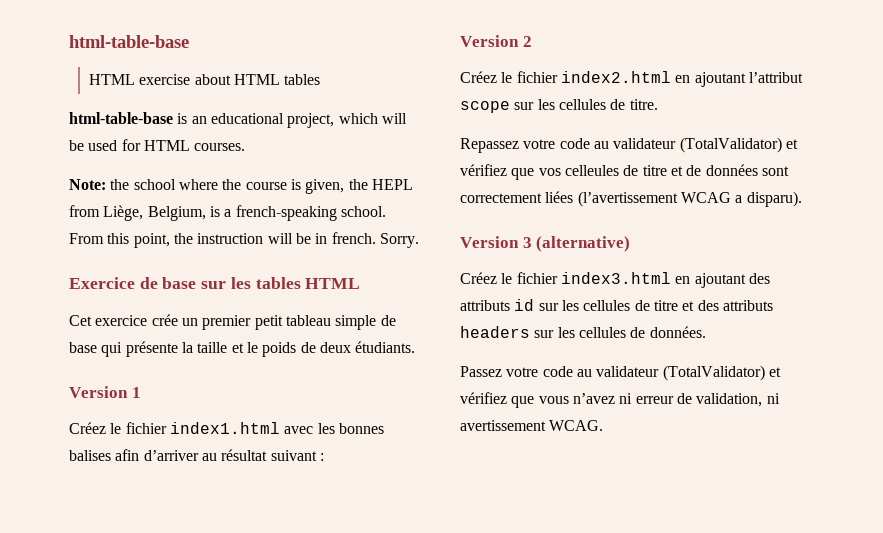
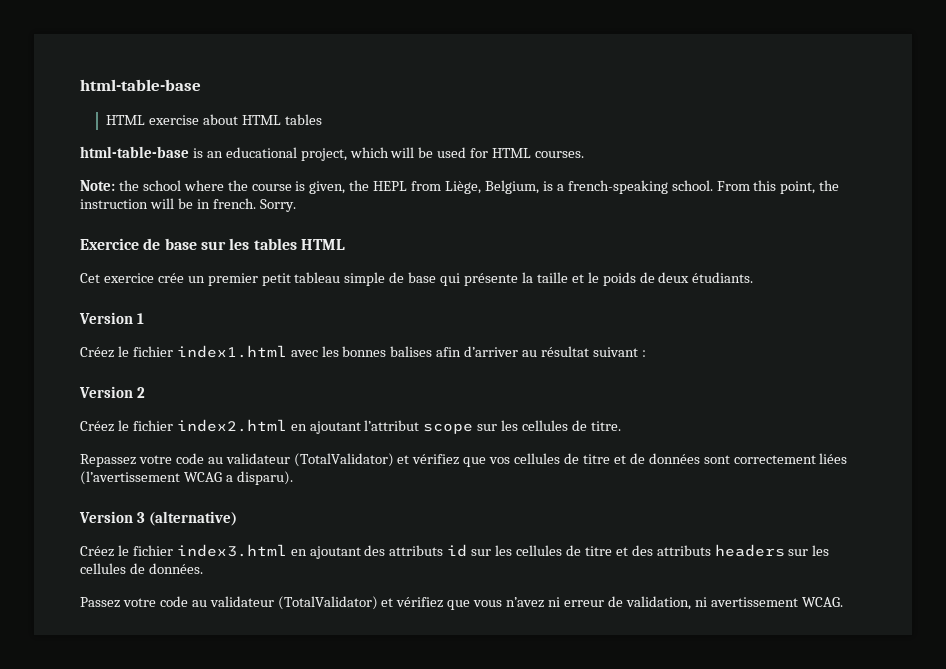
- Repassez votre code au validateur (TotalValidator) et vérifiez que vos celleules de titre et de données sont correctement liées (l’avertissement WCAG a disparu).
+ Repassez votre code au validateur (TotalValidator) et vérifiez que vos cellules de titre et de données sont correctement liées (l’avertissement WCAG a disparu).

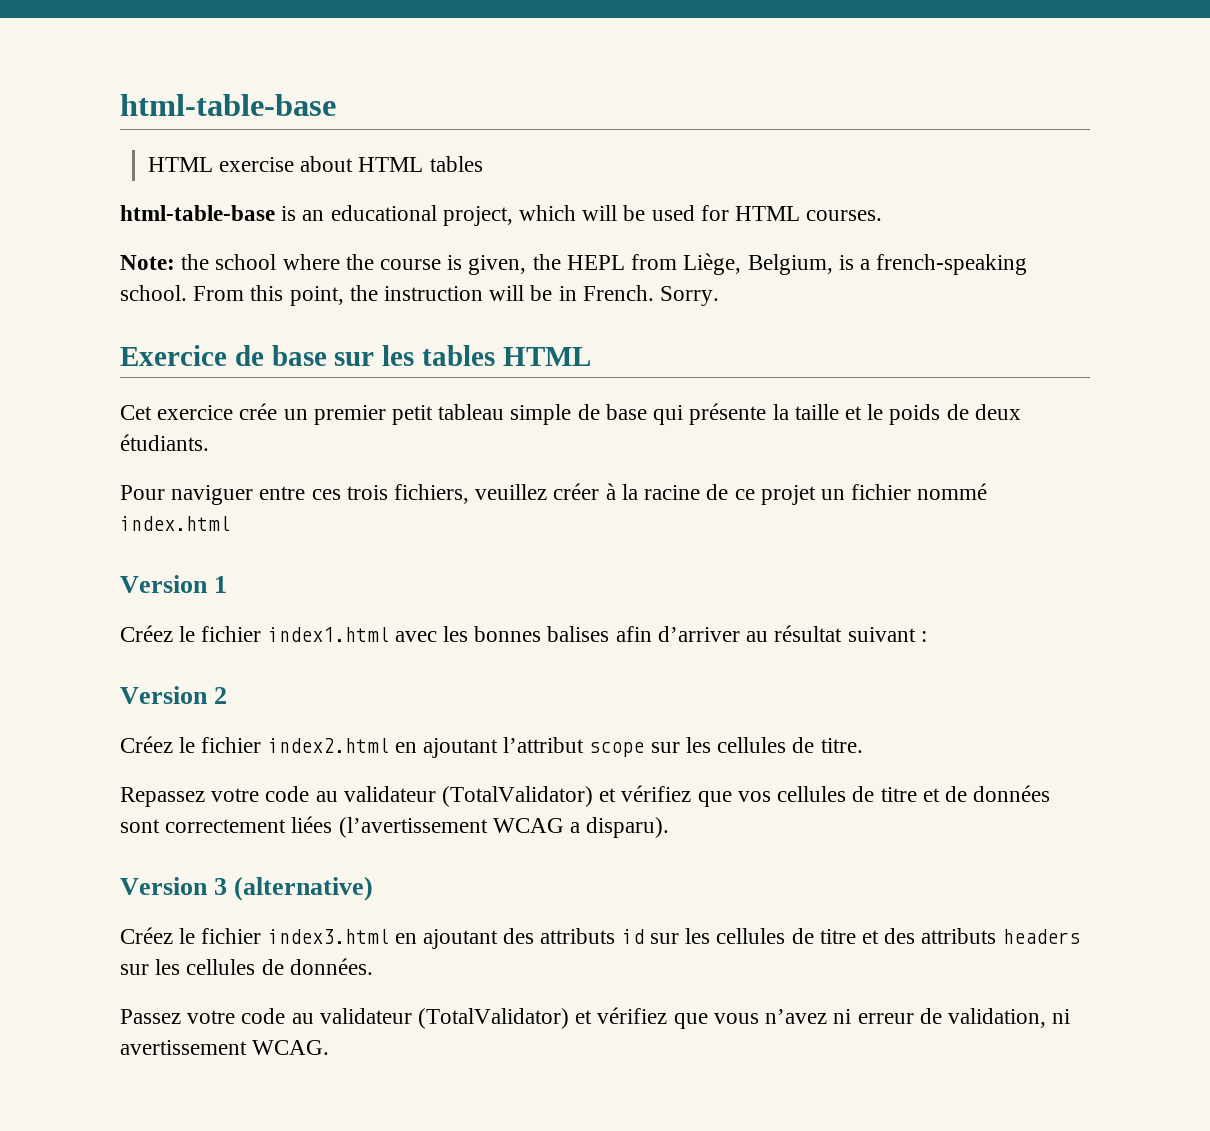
- From this point, the instruction will be in french.
+ From this point, the instruction will be in French.
+ Pour naviguer entre ces trois fichiers, veuillez créer à la racine de ce projet un fichier nommé index.html

